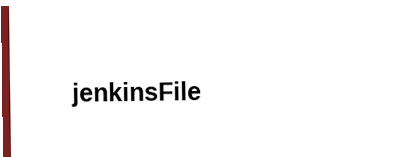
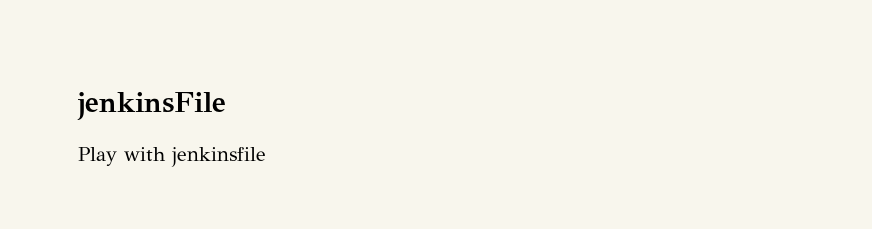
+ Play with jenkinsfile

